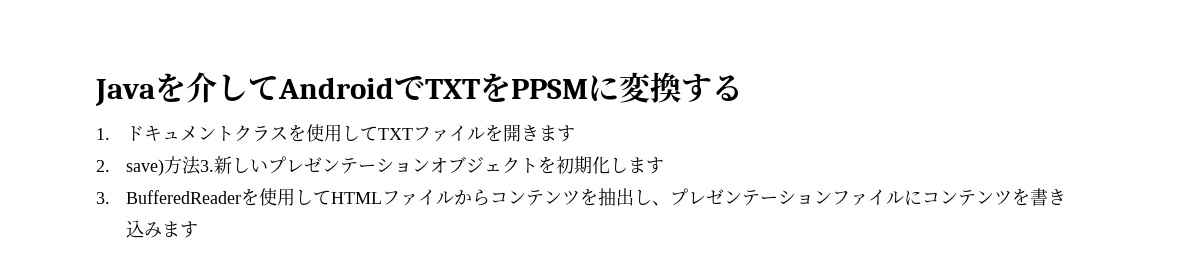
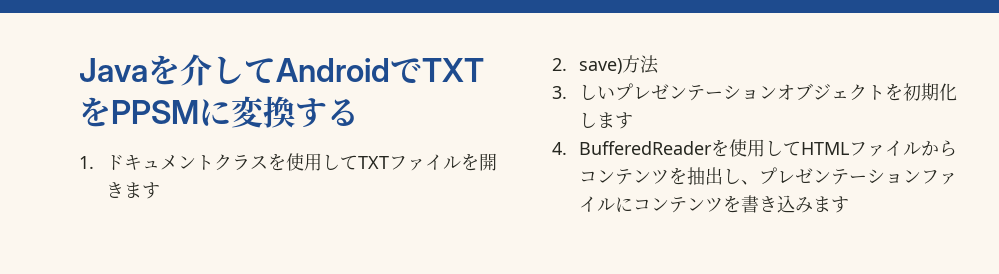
- 2. save)方法3.新しいプレゼンテーションオブジェクトを初期化します
+ 2. save)方法
+ 3.しいプレゼンテーションオブジェクトを初期化します
- 3. BufferedReaderを使用してHTMLファイルからコンテンツを抽出し、プレゼンテーションファイルにコンテンツを書き込みます
+ 4. BufferedReaderを使用してHTMLファイルからコンテンツを抽出し、プレゼンテーションファイルにコンテンツを書き込みます

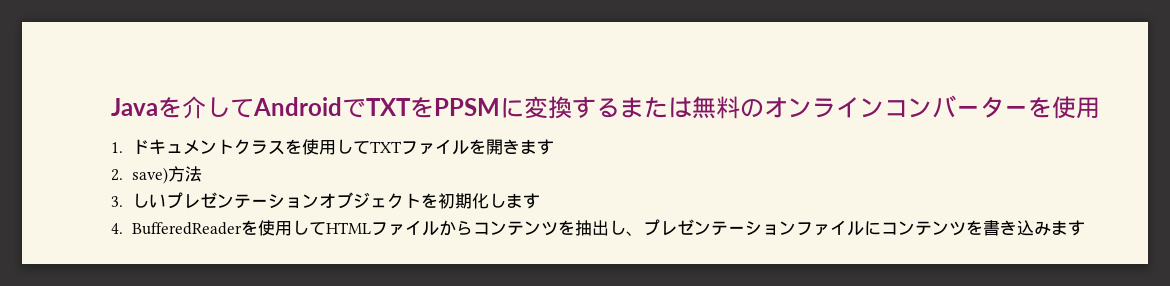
- Javaを介してAndroidでTXTをPPSMに変換する
+ Javaを介してAndroidでTXTをPPSMに変換するまたは無料のオンラインコンバーターを使用

